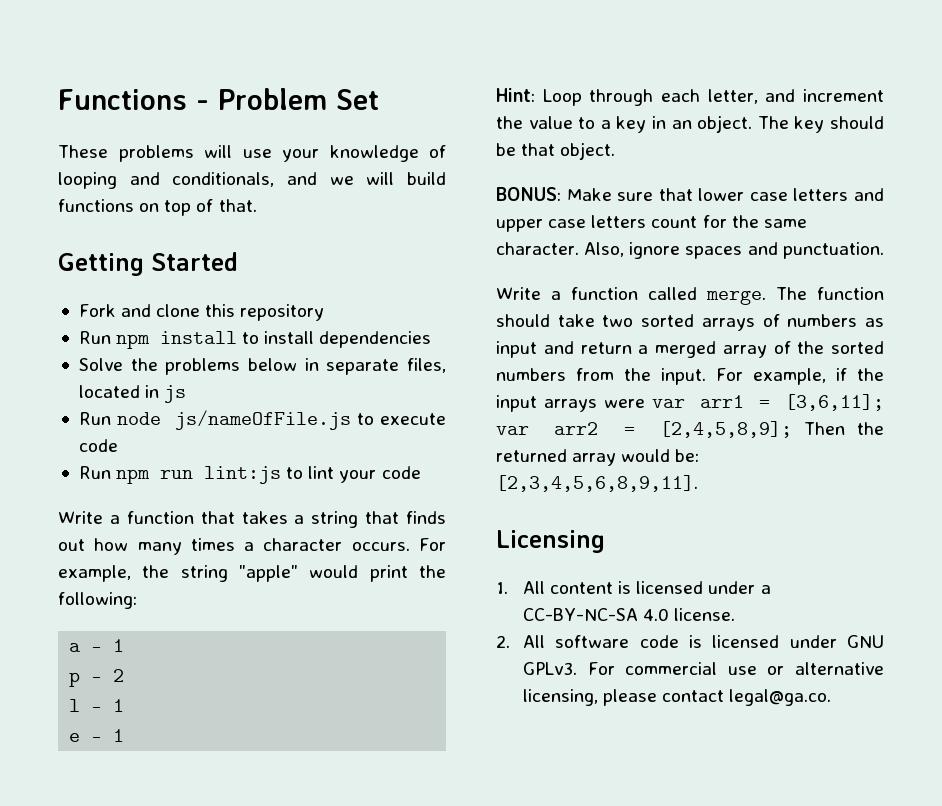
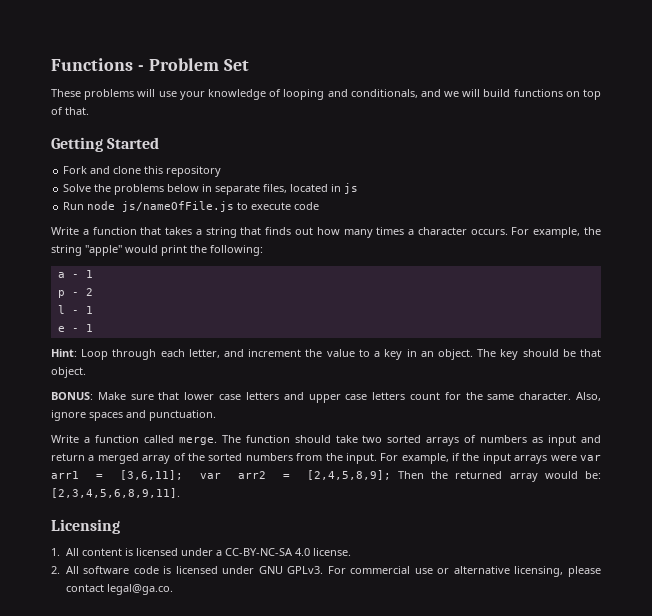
- Run npm install to install dependencies
- Run npm run lint:js to lint your code

